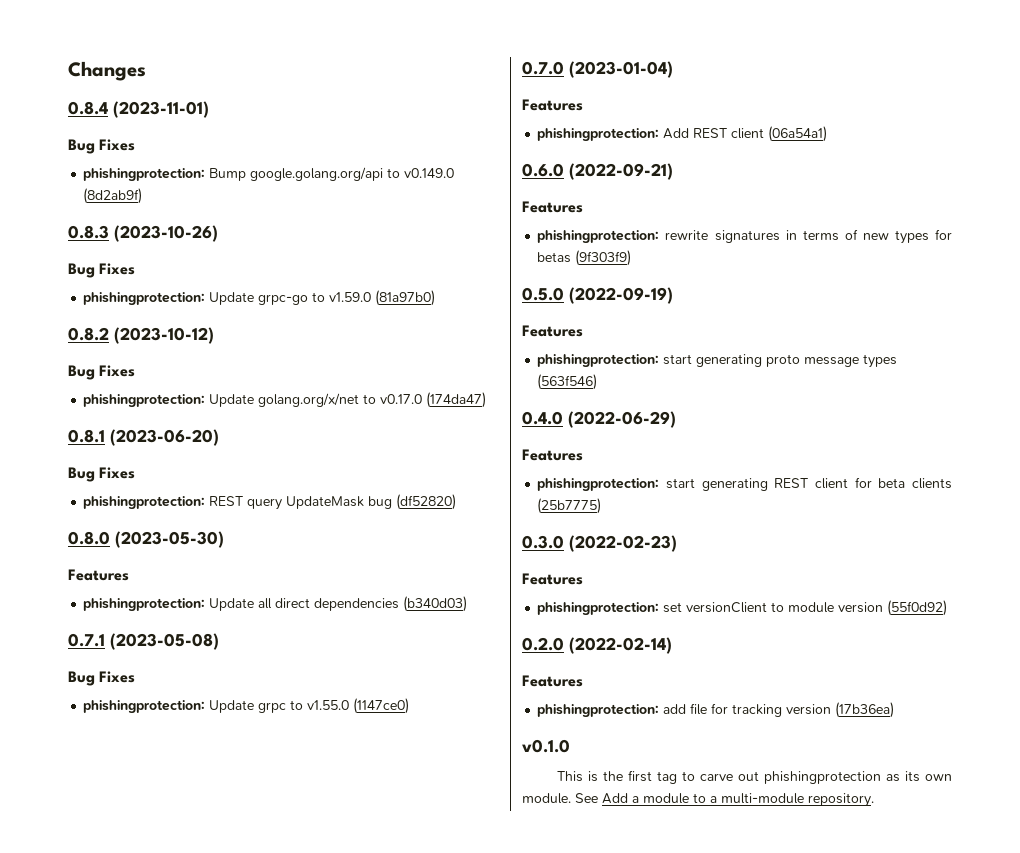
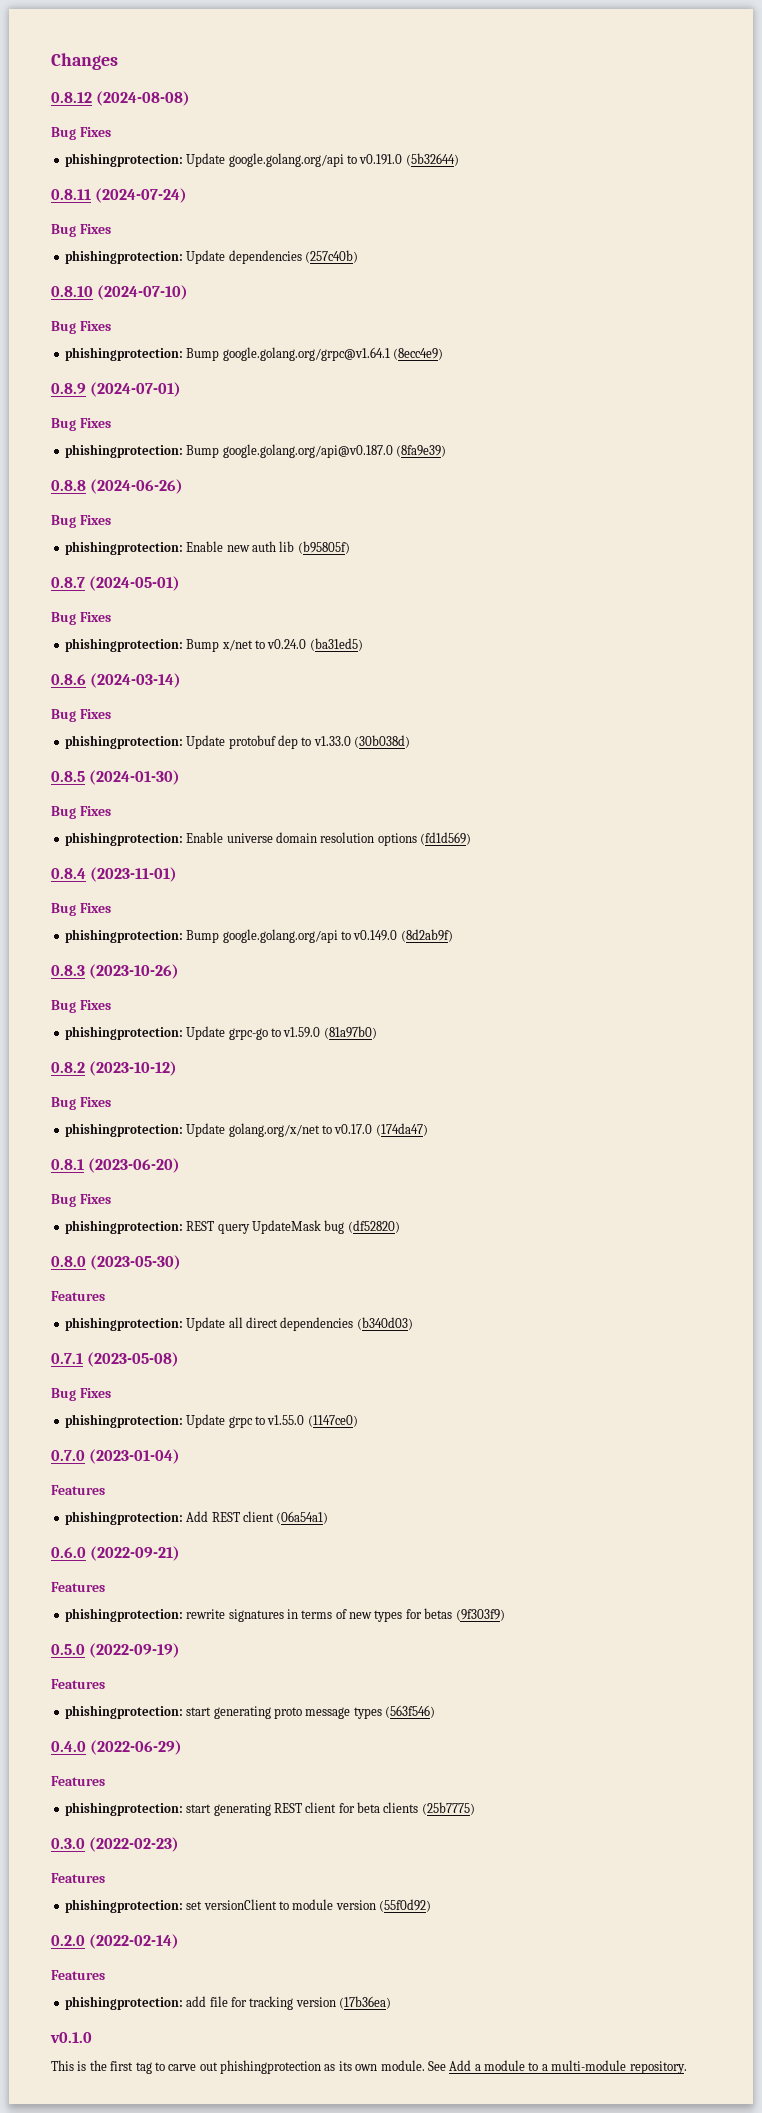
+ 0.8.12 (2024-08-08)
+ Bug Fixes
+ phishingprotection: Update google.golang.org/api to v0.191.0 (5b32644)
+ 0.8.11 (2024-07-24)
+ Bug Fixes
+ phishingprotection: Update dependencies (257c40b)
+ 0.8.10 (2024-07-10)
+ Bug Fixes
+ phishingprotection: Bump google.golang.org/grpc@v1.64.1 (8ecc4e9)
+ 0.8.9 (2024-07-01)
+ Bug Fixes
+ phishingprotection: Bump google.golang.org/api@v0.187.0 (8fa9e39)
+ 0.8.8 (2024-06-26)
+ Bug Fixes
+ phishingprotection: Enable new auth lib (b95805f)
+ 0.8.7 (2024-05-01)
+ Bug Fixes
+ phishingprotection: Bump x/net to v0.24.0 (ba31ed5)
+ 0.8.6 (2024-03-14)
+ Bug Fixes
+ phishingprotection: Update protobuf dep to v1.33.0 (30b038d)
+ 0.8.5 (2024-01-30)
+ Bug Fixes
+ phishingprotection: Enable universe domain resolution options (fd1d569)

